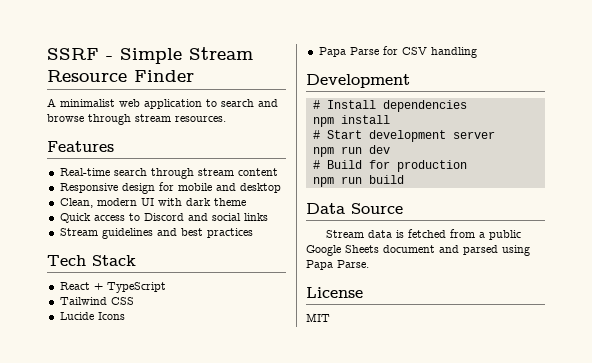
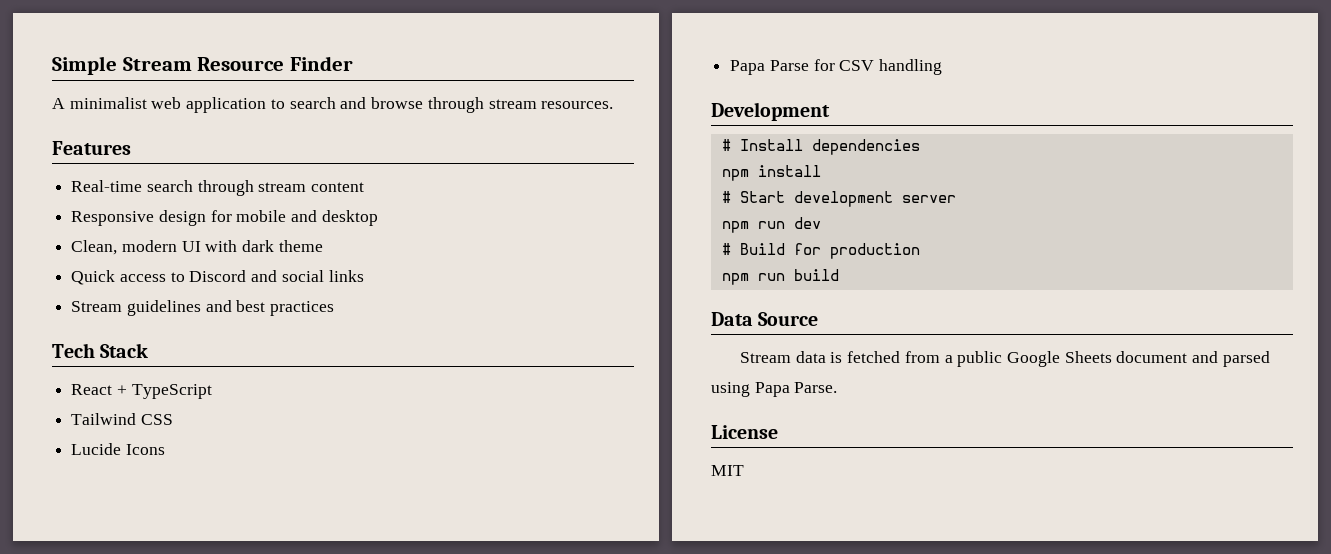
- SSRF - Simple Stream Resource Finder
+ Simple Stream Resource Finder

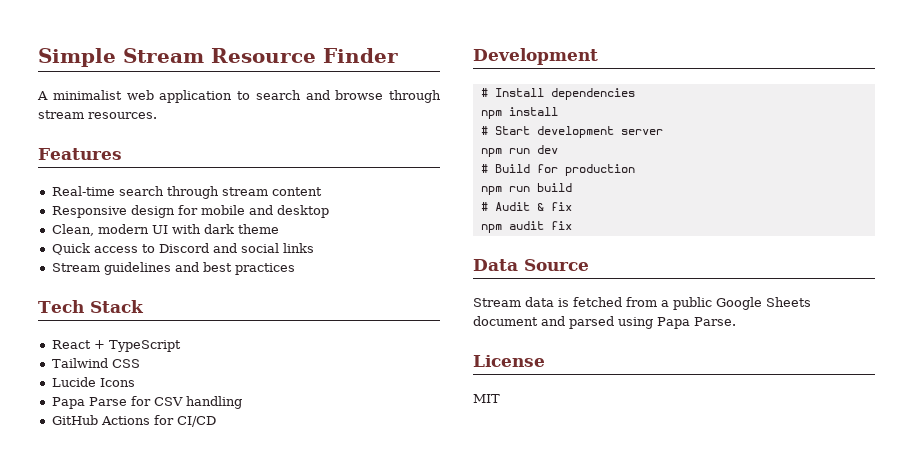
+ GitHub Actions for CI/CD
+ # Audit & fix
+ npm audit fix

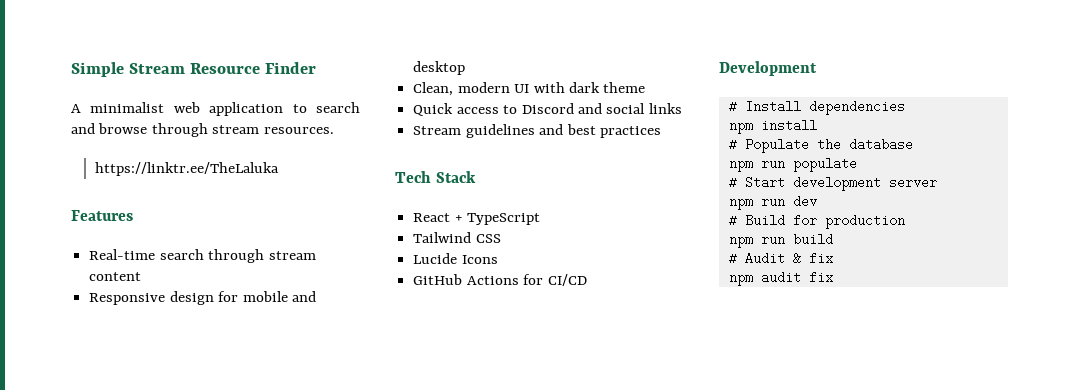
+ https://linktr.ee/TheLaluka
- Papa Parse for CSV handling
+ # Populate the database
+ npm run populate
- Data Source
- Stream data is fetched from a public Google Sheets document and parsed using Papa Parse.
- License
- MIT

